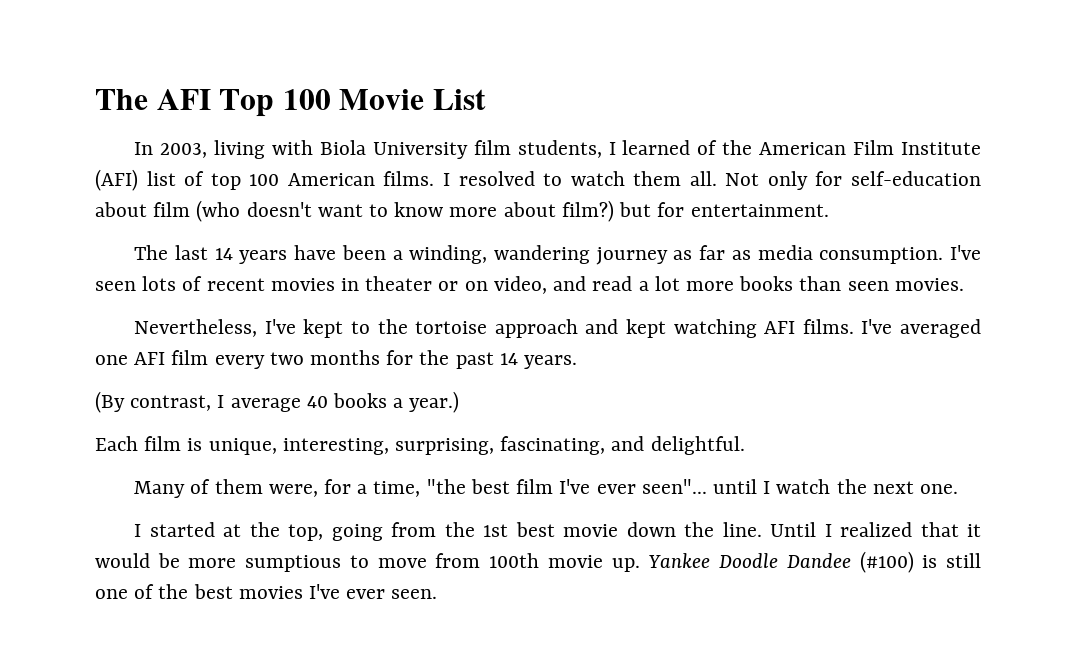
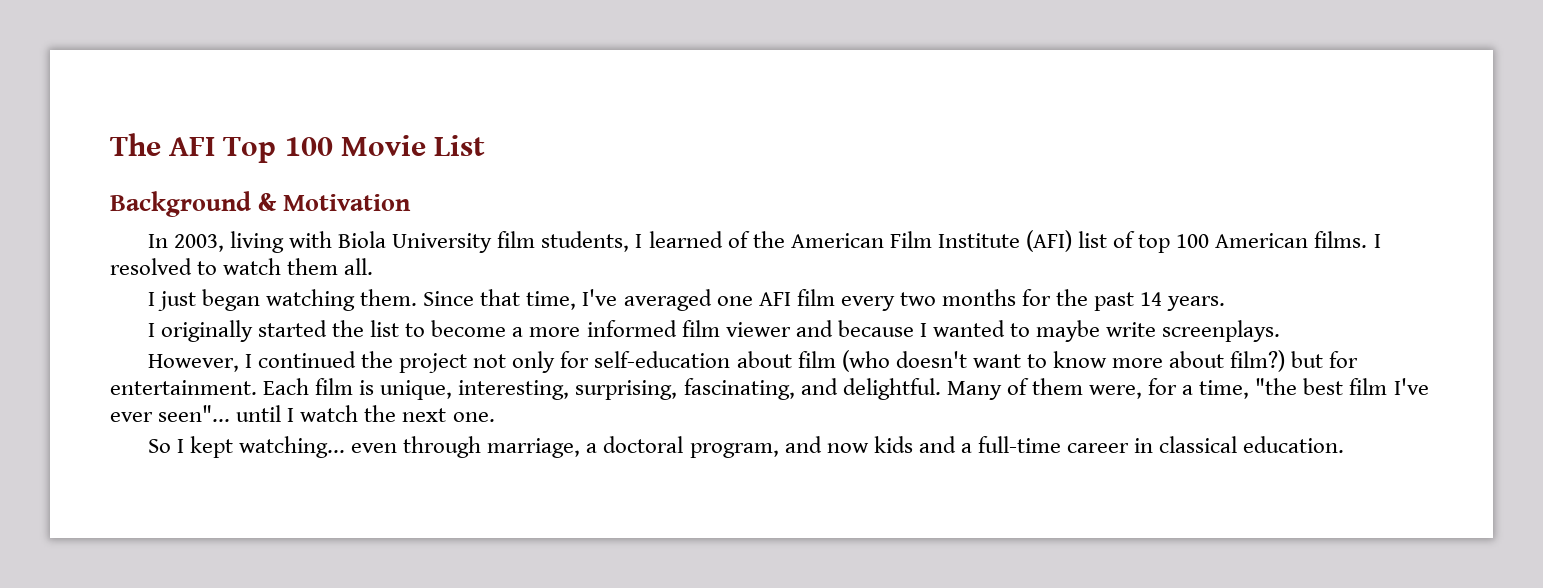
+ Background & Motivation
- I resolved to watch them all. Not only for self-education about film (who doesn't want to know more about film?) but for entertainment.
- The last 14 years have been a winding, wandering journey as far as media consumption. I've seen lots of recent movies in theater or on video, and read a lot more books than seen movies.
- Nevertheless, I've kept to the tortoise approach and kept watching AFI films. I've averaged one AFI film every two months for the past 14 years.
- (By contrast, I average 40 books a year.)
- Each film is unique, interesting, surprising, fascinating, and delightful.
- Many of them were, for a time, "the best film I've ever seen"... until I watch the next one.
+ I resolved to watch them all.
+ I just began watching them. Since that time, I've averaged one AFI film every two months for the past 14 years.
+ I originally started the list to become a more informed film viewer and because I wanted to maybe write screenplays.
+ However, I continued the project not only for self-education about film (who doesn't want to know more about film?) but for entertainment. Each film is unique, interesting, surprising, fascinating, and delightful. Many of them were, for a time, "the best film I've ever seen"... until I watch the next one.
- I started at the top, going from the 1st best movie down the line. Until I realized that it would be more sumptious to move from 100th movie up. Yankee Doodle Dandee (#100) is still one of the best movies I've ever seen.
+ So I kept watching... even through marriage, a doctoral program, and now kids and a full-time career in classical education.

